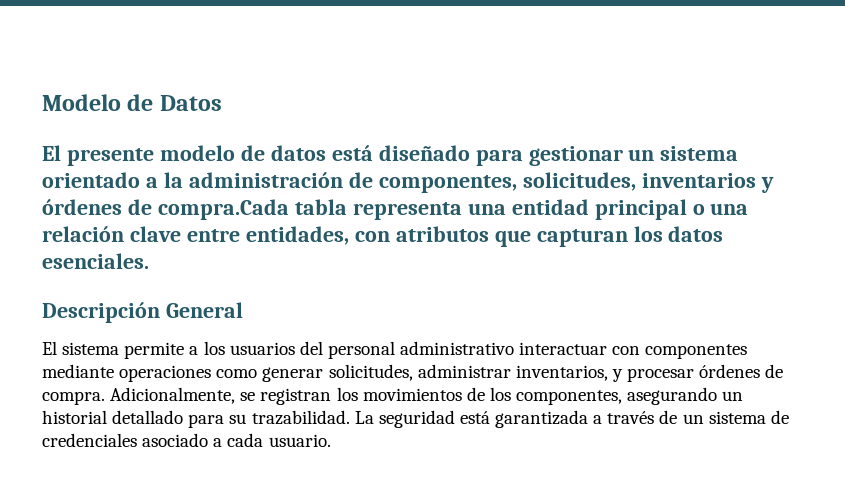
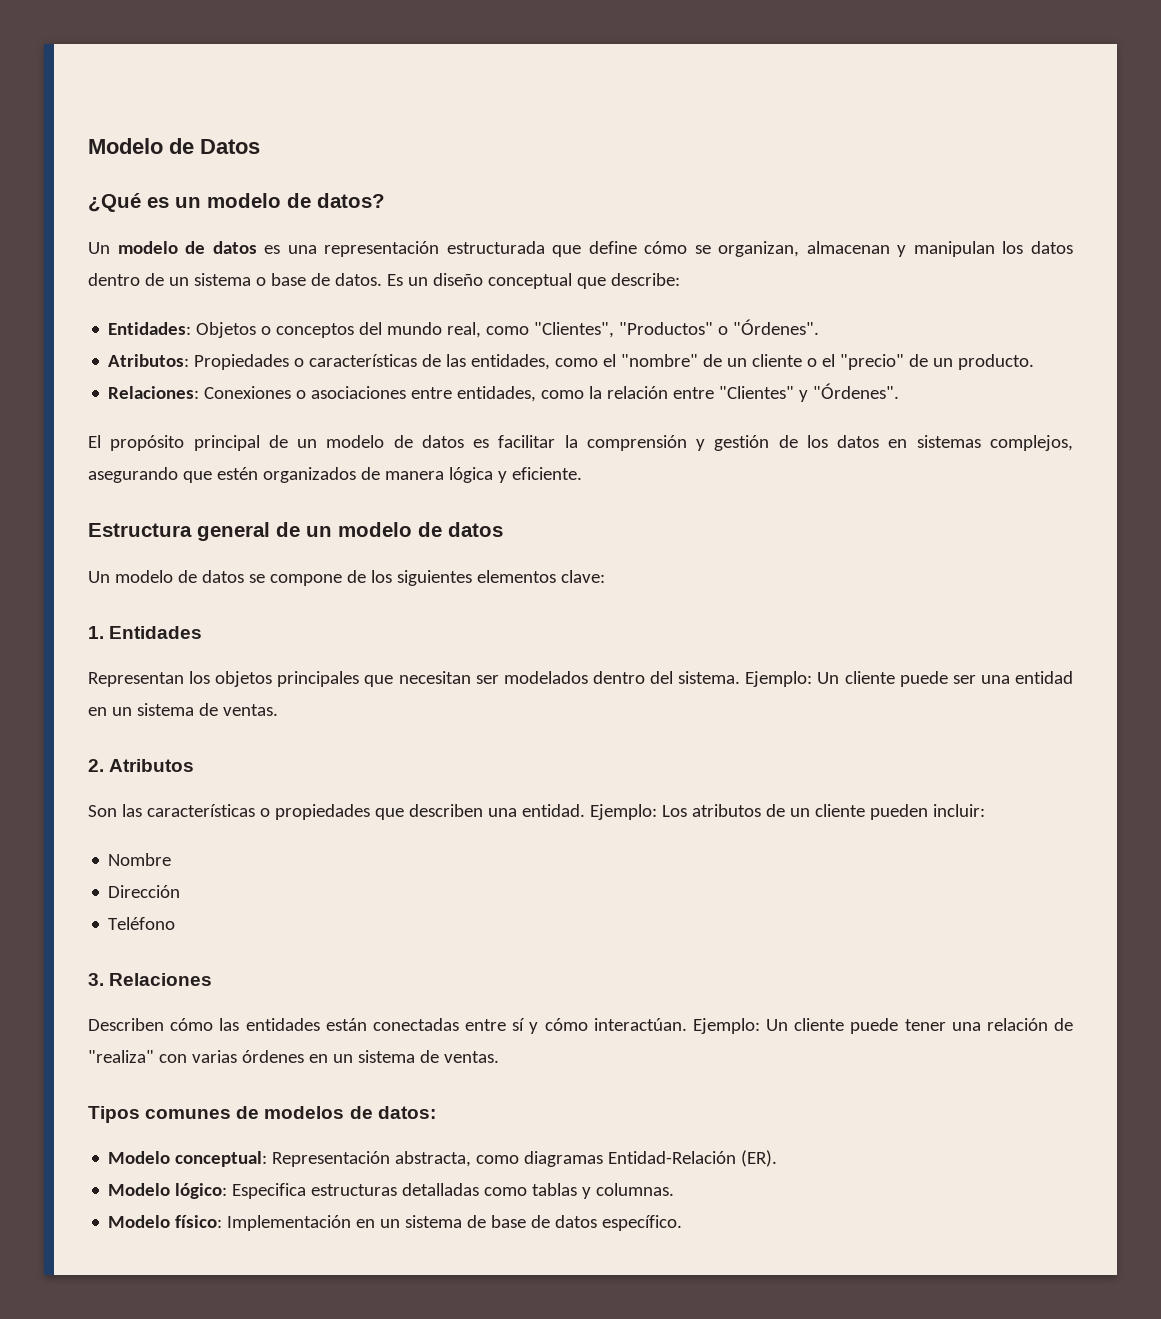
- El presente modelo de datos está diseñado para gestionar un sistema orientado a la administración de componentes, solicitudes, inventarios y órdenes de compra.Cada tabla representa una entidad principal o una relación clave entre entidades, con atributos que capturan los datos esenciales.
- Descripción General
- El sistema permite a los usuarios del personal administrativo interactuar con componentes mediante operaciones como generar solicitudes, administrar inventarios, y procesar órdenes de compra. Adicionalmente, se registran los movimientos de los componentes, asegurando un historial detallado para su trazabilidad. La seguridad está garantizada a través de un sistema de credenciales asociado a cada usuario.
+ ¿Qué es un modelo de datos?
+ Un modelo de datos es una representación estructurada que define cómo se organizan, almacenan y manipulan los datos dentro de un sistema o base de datos. Es un diseño conceptual que describe:
+ Entidades: Objetos o conceptos del mundo real, como "Clientes", "Productos" o "Órdenes".
+ Atributos: Propiedades o características de las entidades, como el "nombre" de un cliente o el "precio" de un producto.
+ Relaciones: Conexiones o asociaciones entre entidades, como la relación entre "Clientes" y "Órdenes".
+ El propósito principal de un modelo de datos es facilitar la comprensión y gestión de los datos en sistemas complejos, asegurando que estén organizados de manera lógica y eficiente.
+ Estructura general de un modelo de datos
+ Un modelo de datos se compone de los siguientes elementos clave:
+ 1. Entidades
+ Representan los objetos principales que necesitan ser modelados dentro del sistema. Ejemplo: Un cliente puede ser una entidad en un sistema de ventas.
+ 2. Atributos
+ Son las características o propiedades que describen una entidad. Ejemplo: Los atributos de un cliente pueden incluir:
+ Nombre
+ Dirección
+ Teléfono
+ 3. Relaciones
+ Describen cómo las entidades están conectadas entre sí y cómo interactúan. Ejemplo: Un cliente puede tener una relación de "realiza" con varias órdenes en un sistema de ventas.
+ Tipos comunes de modelos de datos:
+ Modelo conceptual: Representación abstracta, como diagramas Entidad-Relación (ER).
+ Modelo lógico: Especifica estructuras detalladas como tablas y columnas.
+ Modelo físico: Implementación en un sistema de base de datos específico.

